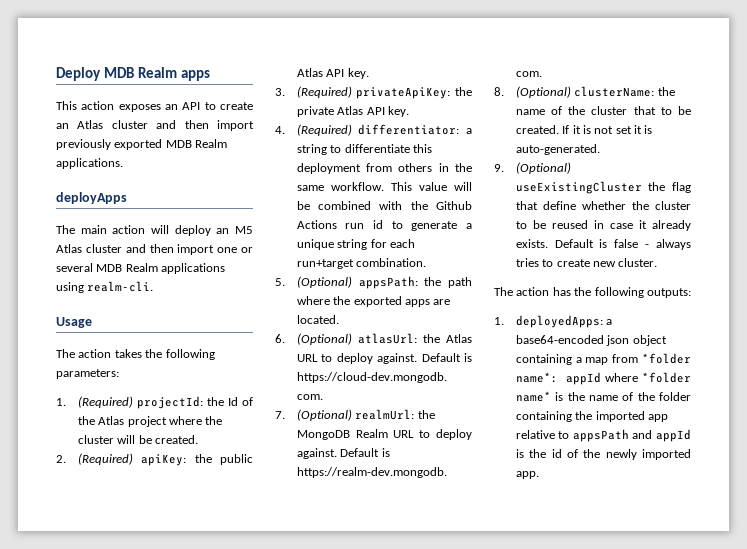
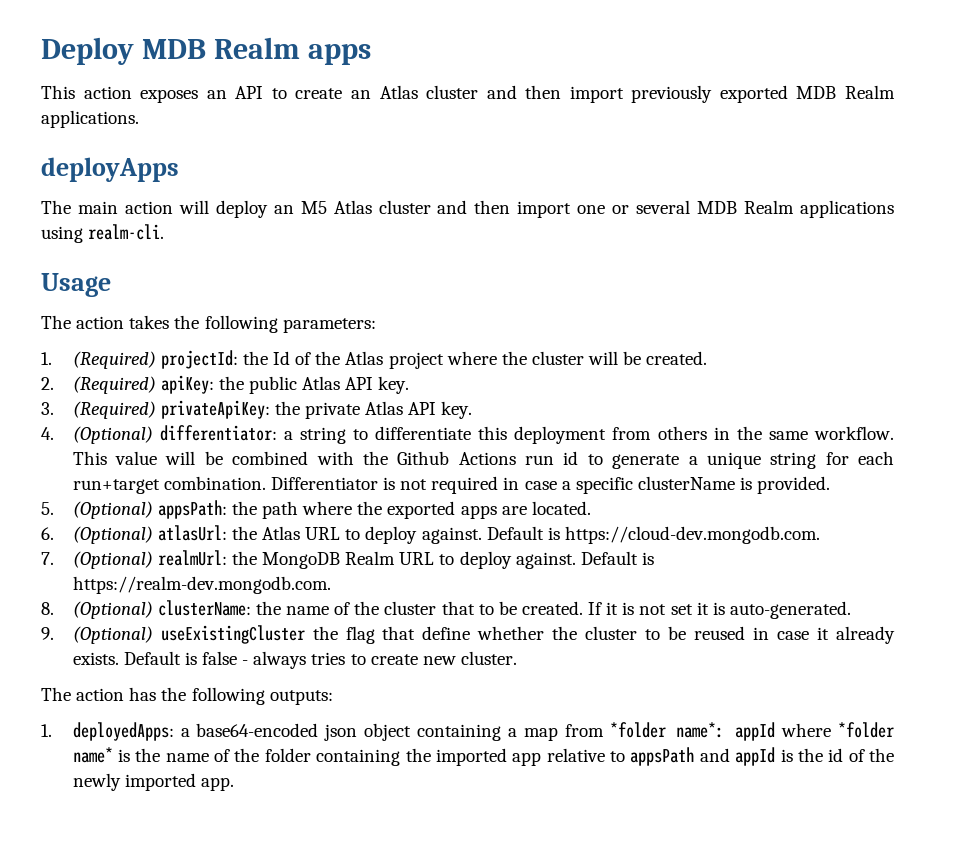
- 4. (Required) differentiator: a string to differentiate this deployment from others in the same workflow.
+ 4. (Optional) differentiator: a string to differentiate this deployment from others in the same workflow.
+ Differentiator is not required in case a specific clusterName is provided.

